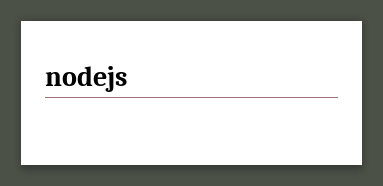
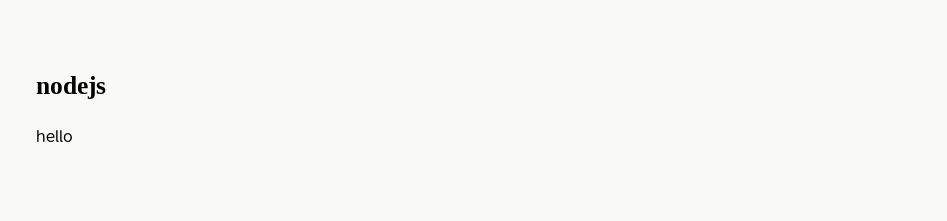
+ hello

